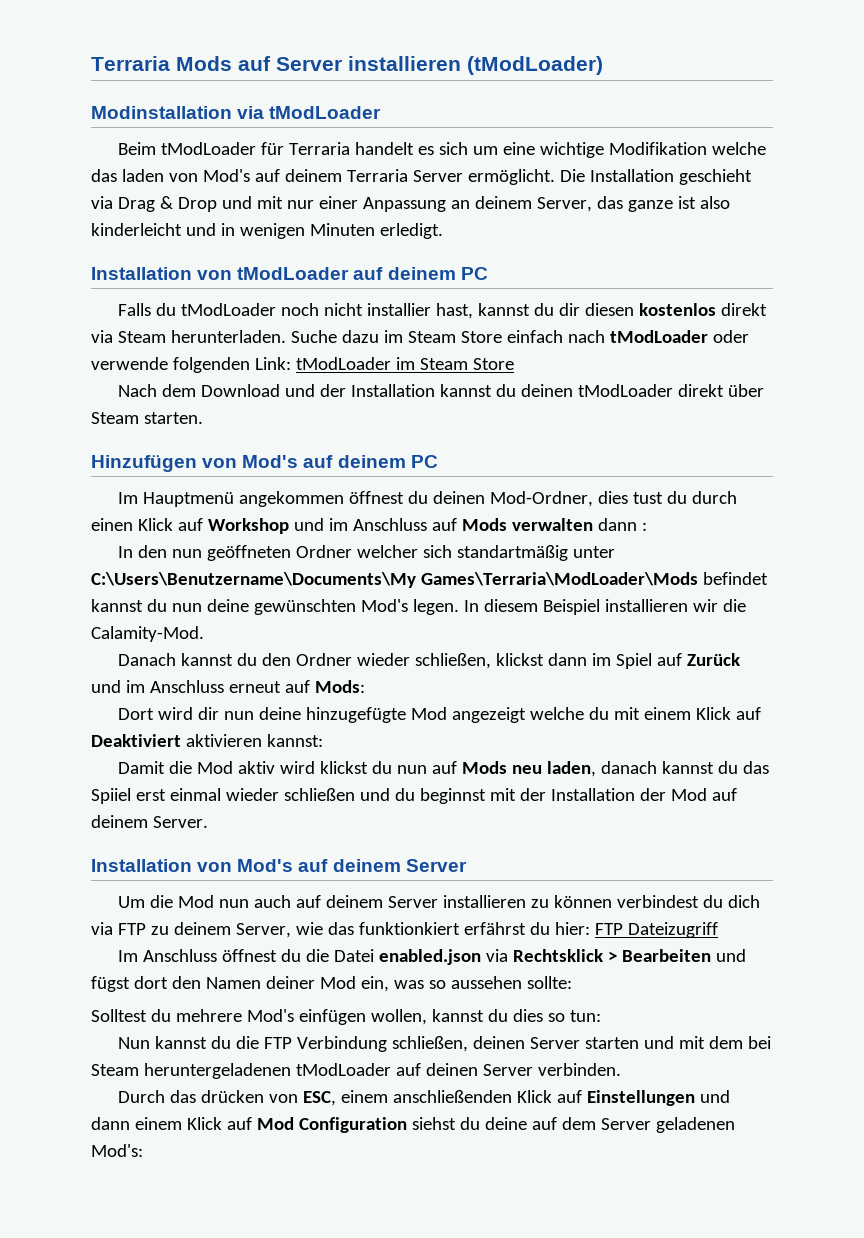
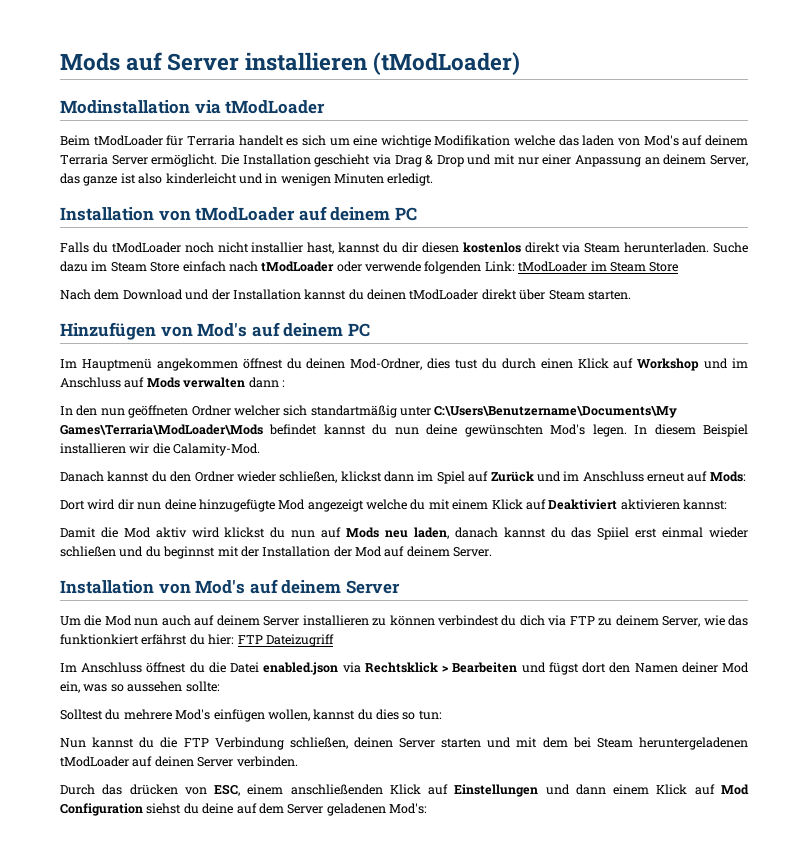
- Terraria Mods auf Server installieren (tModLoader)
+ Mods auf Server installieren (tModLoader)

